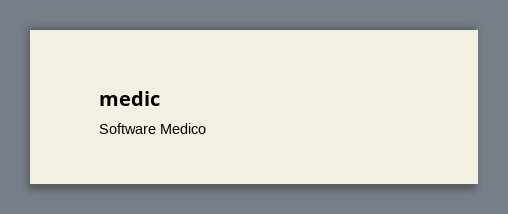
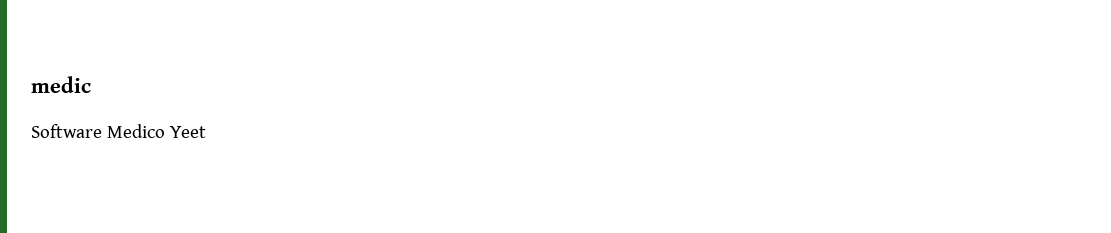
- Software Medico
+ Software Medico Yeet

